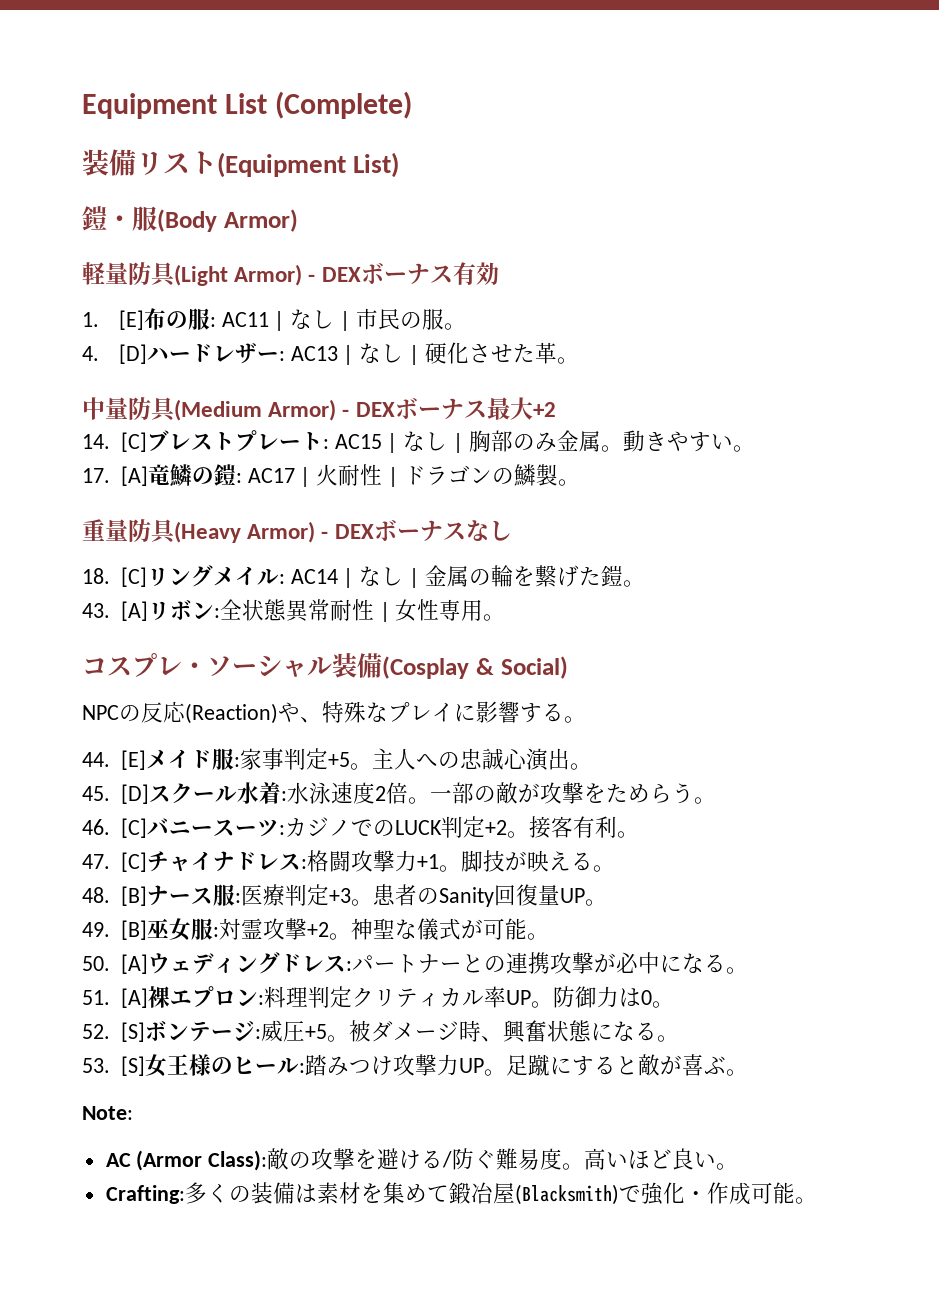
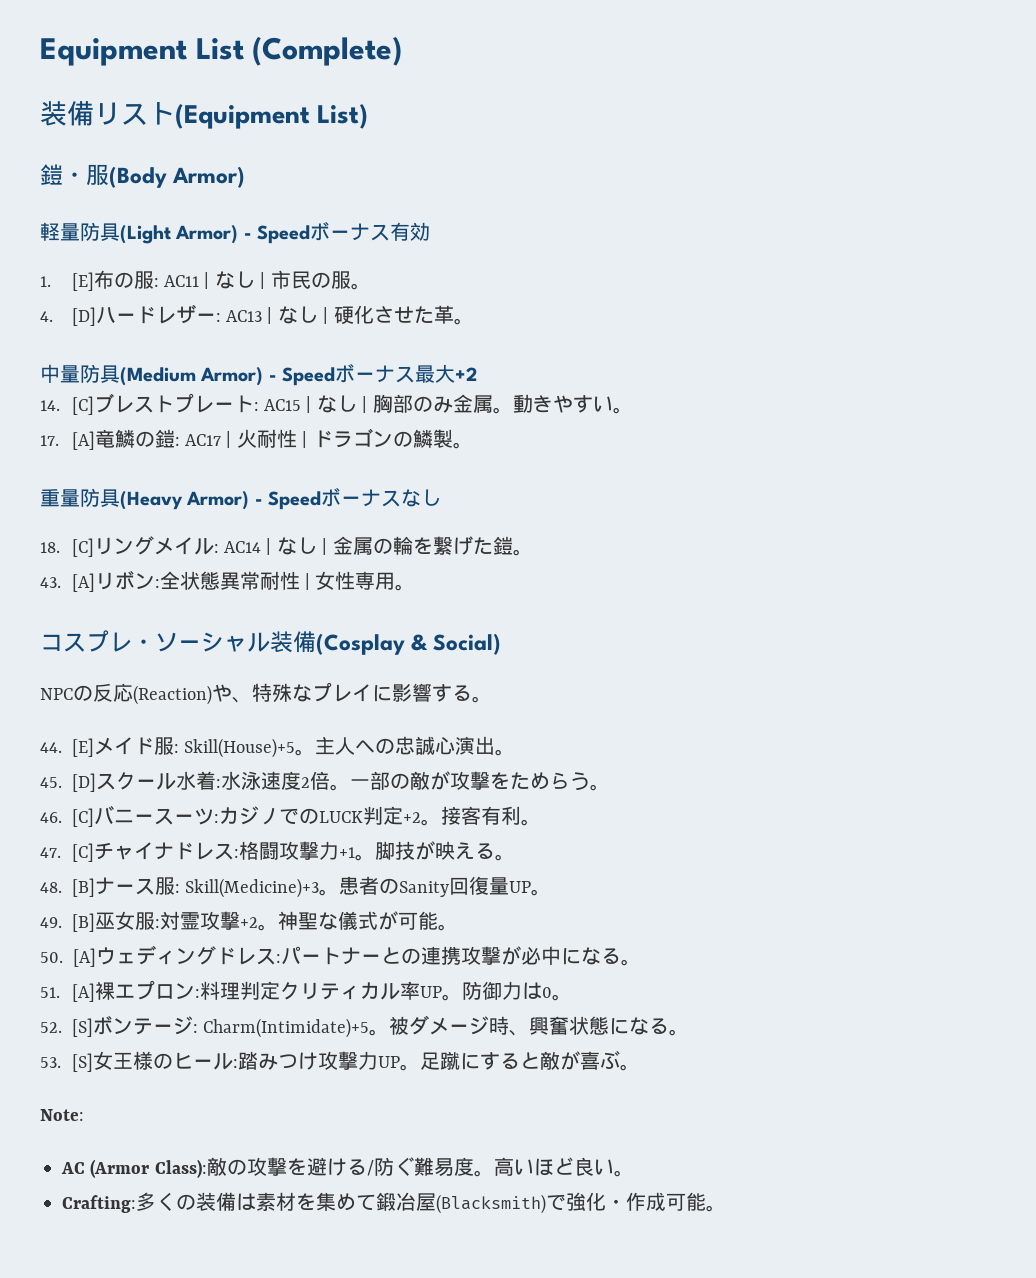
- 軽量防具(Light Armor) - DEXボーナス有効
+ 軽量防具(Light Armor) - Speedボーナス有効
- 中量防具(Medium Armor) - DEXボーナス最大+2
+ 中量防具(Medium Armor) - Speedボーナス最大+2
- 重量防具(Heavy Armor) - DEXボーナスなし
+ 重量防具(Heavy Armor) - Speedボーナスなし
- 44. [E]メイド服:家事判定+5。
+ 44. [E]メイド服: Skill(House)+5。
- 48. [B]ナース服:医療判定+3。
+ 48. [B]ナース服: Skill(Medicine)+3。
- 52. [S]ボンテージ:威圧+5。
+ 52. [S]ボンテージ: Charm(Intimidate)+5。

